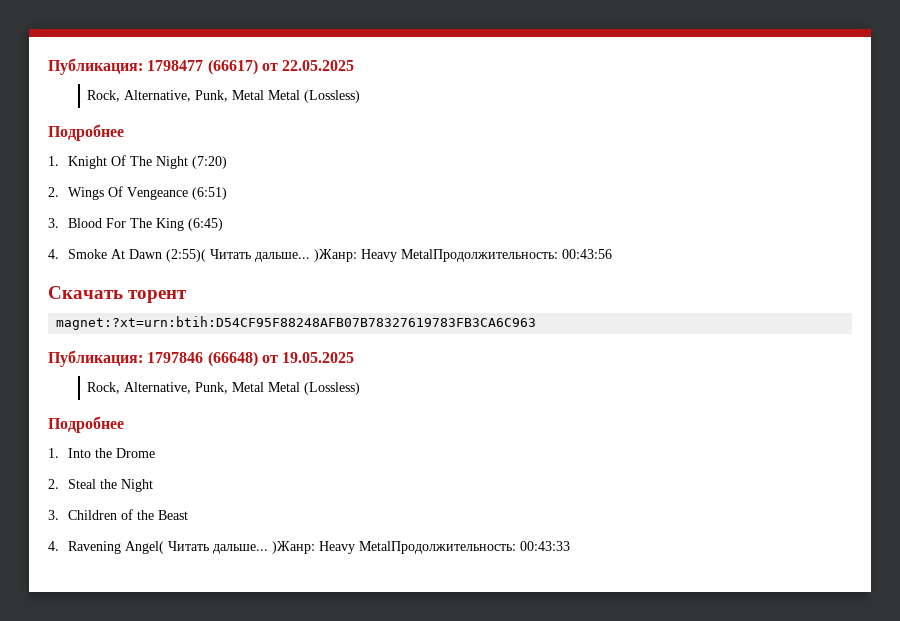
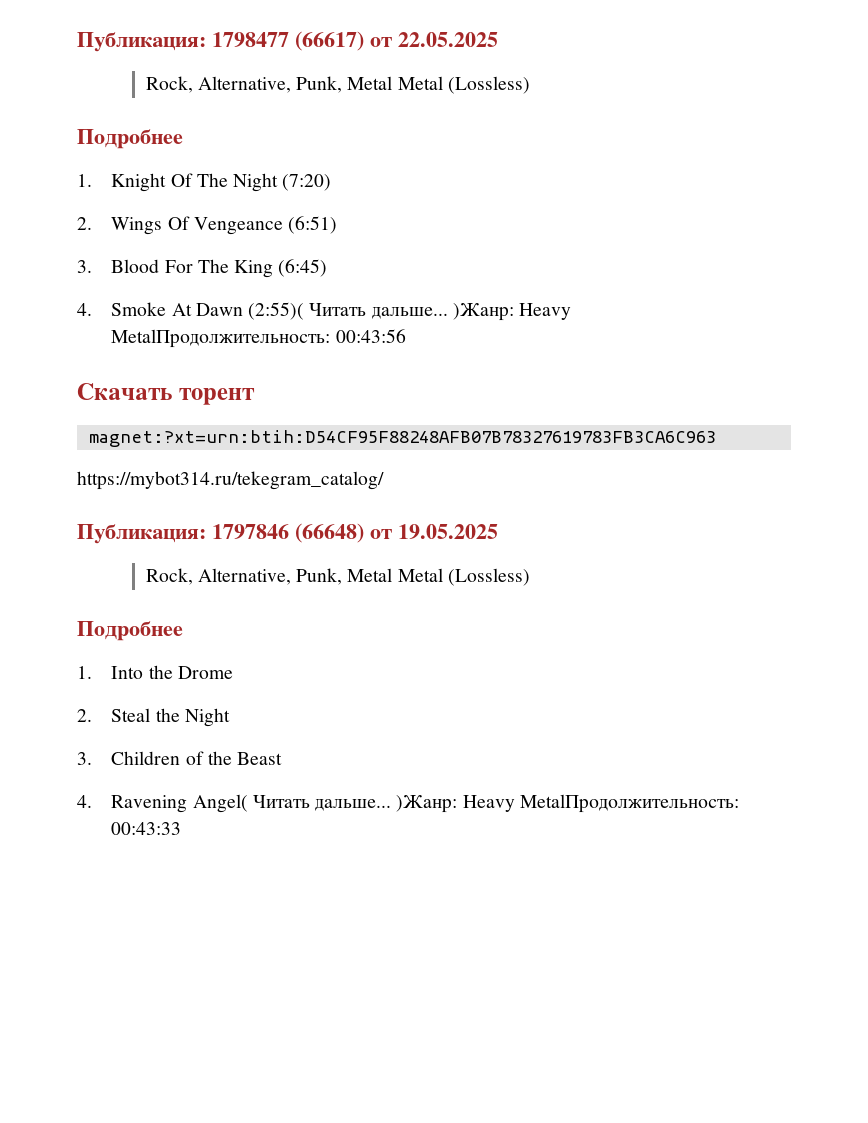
+ https://mybot314.ru/tekegram_catalog/

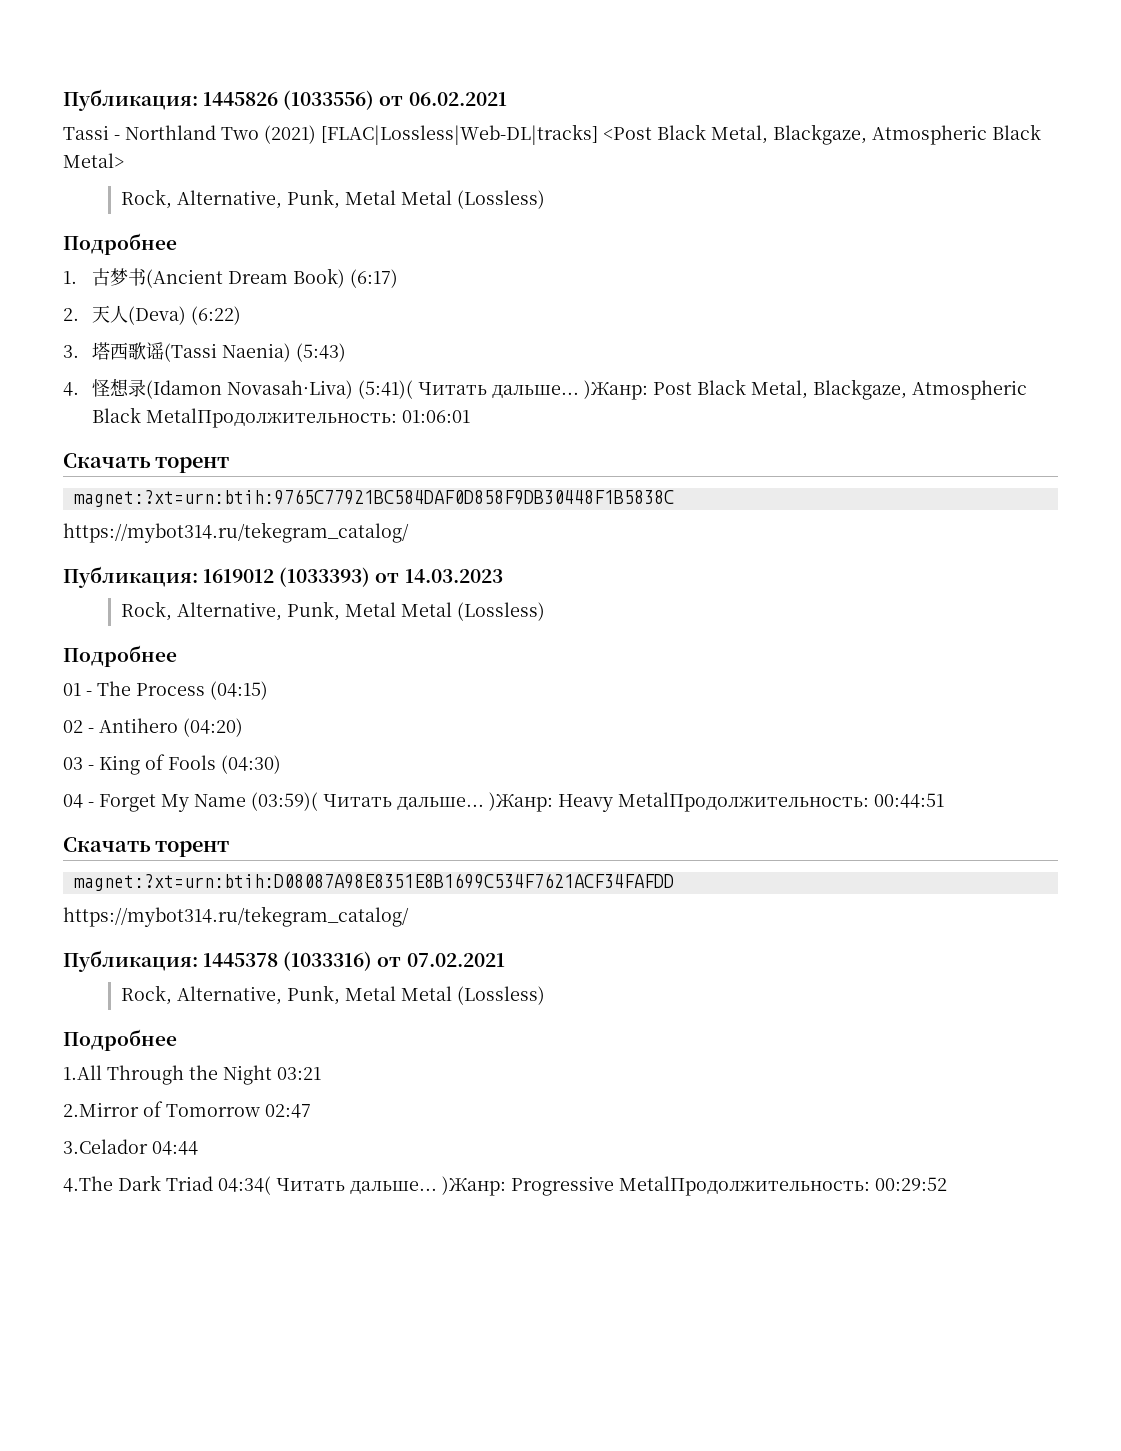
- Публикация: 1798477 (66617) от 22.05.2025
+ Публикация: 1445826 (1033556) от 06.02.2021
+ Tassi - Northland Two (2021) [FLAC|Lossless|Web-DL|tracks] <Post Black Metal, Blackgaze, Atmospheric Black Metal>
  Rock, Alternative, Punk, Metal Metal (Lossless)
  Подробнее
- 1. Knight Of The Night (7:20)
- 2. Wings Of Vengeance (6:51)
- 3. Blood For The King (6:45)
- 4. Smoke At Dawn (2:55)( Читать дальше... )Жанр: Heavy MetalПродолжительность: 00:43:56
+ 1.古梦书(Ancient Dream Book) (6:17)
+ 2.天人(Deva) (6:22)
+ 3.塔西歌谣(Tassi Naenia) (5:43)
+ 4.怪想录(Idamon Novasah·Liva) (5:41)( Читать дальше... )Жанр: Post Black Metal, Blackgaze, Atmospheric Black MetalПродолжительность: 01:06:01
  Скачать торент
- magnet:?xt=urn:btih:D54CF95F88248AFB07B78327619783FB3CA6C963
+ magnet:?xt=urn:btih:9765C77921BC584DAF0D858F9DB30448F1B5838C
  https://mybot314.ru/tekegram_catalog/
- Публикация: 1797846 (66648) от 19.05.2025
+ Публикация: 1619012 (1033393) от 14.03.2023
  Rock, Alternative, Punk, Metal Metal (Lossless)
  Подробнее
- 1. Into the Drome
- 2. Steal the Night
- 3. Children of the Beast
- 4. Ravening Angel( Читать дальше... )Жанр: Heavy MetalПродолжительность: 00:43:33
+ 01 - The Process (04:15)
+ 02 - Antihero (04:20)
+ 03 - King of Fools (04:30)
+ 04 - Forget My Name (03:59)( Читать дальше... )Жанр: Heavy MetalПродолжительность: 00:44:51
+ Скачать торент
+ magnet:?xt=urn:btih:D08087A98E8351E8B1699C534F7621ACF34FAFDD
+ https://mybot314.ru/tekegram_catalog/
+ Публикация: 1445378 (1033316) от 07.02.2021
+ Rock, Alternative, Punk, Metal Metal (Lossless)
+ Подробнее
+ 1.All Through the Night 03:21
+ 2.Mirror of Tomorrow 02:47
+ 3.Celador 04:44
+ 4.The Dark Triad 04:34( Читать дальше... )Жанр: Progressive MetalПродолжительность: 00:29:52

